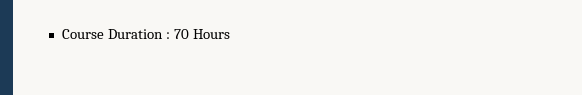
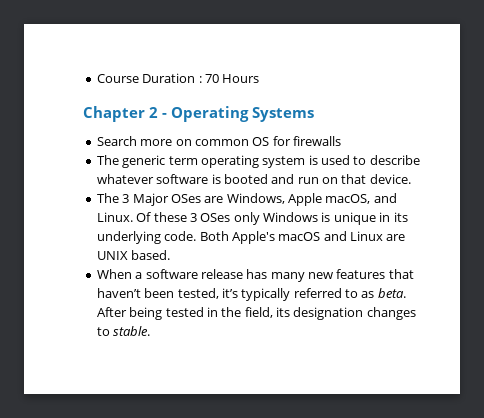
+ Chapter 2 - Operating Systems
+ Search more on common OS for firewalls
+ The generic term operating system is used to describe whatever software is booted and run on that device.
+ The 3 Major OSes are Windows, Apple macOS, and Linux. Of these 3 OSes only Windows is unique in its underlying code. Both Apple's macOS and Linux are UNIX based.
+ When a software release has many new features that haven’t been tested, it’s typically referred to as beta. After being tested in the field, its designation changes to stable.

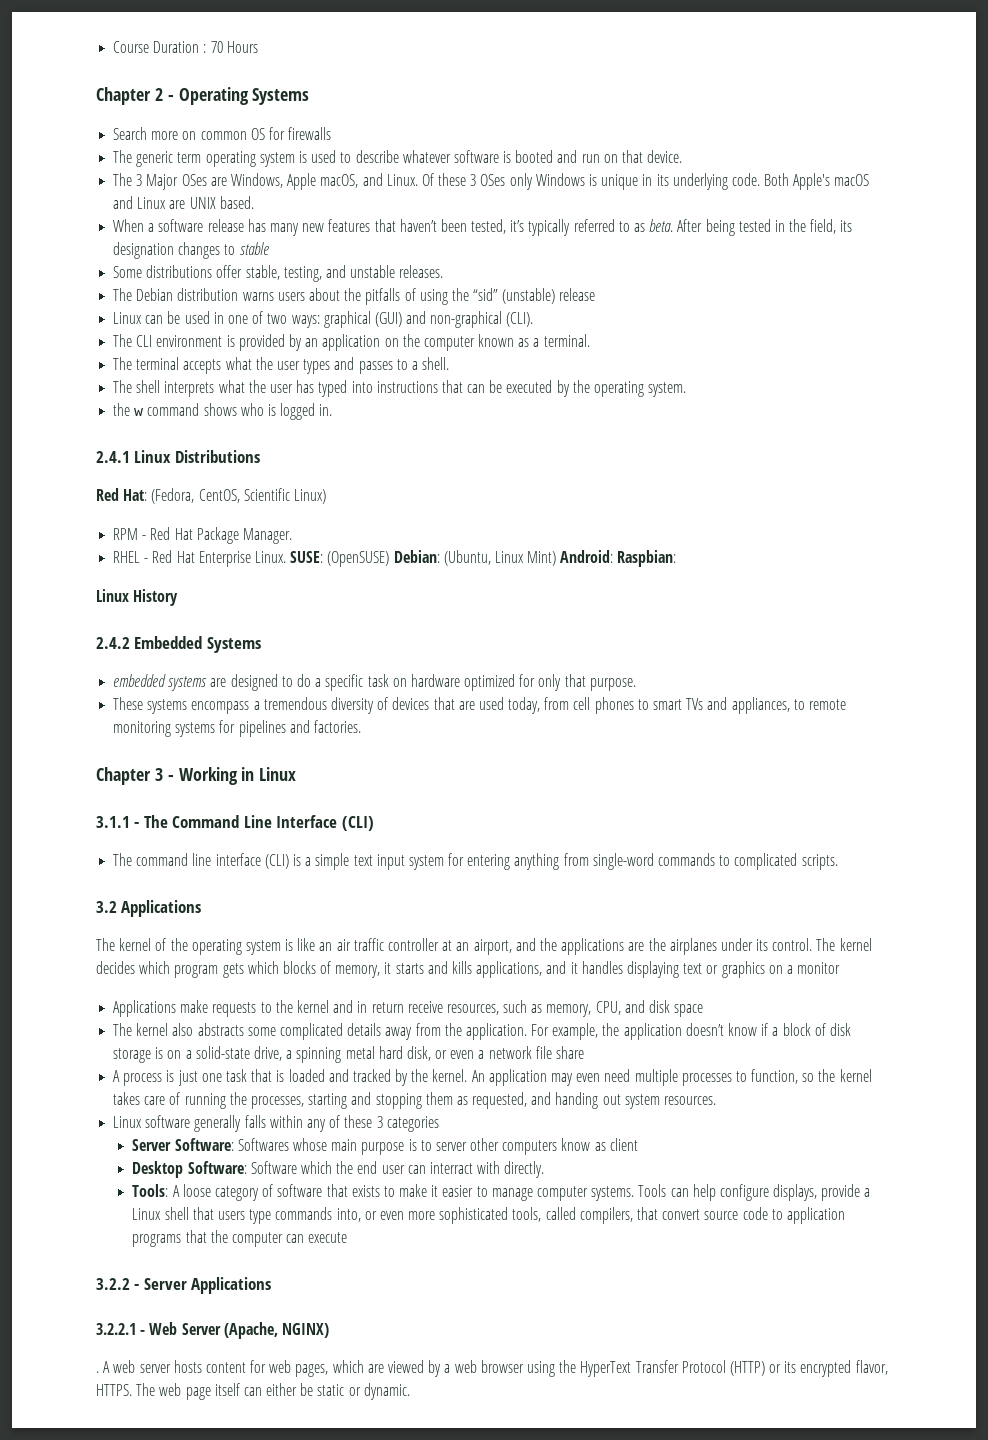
- After being tested in the field, its designation changes to stable.
+ After being tested in the field, its designation changes to stable
+ Some distributions offer stable, testing, and unstable releases.
+ The Debian distribution warns users about the pitfalls of using the “sid” (unstable) release
+ Linux can be used in one of two ways: graphical (GUI) and non-graphical (CLI).
+ The CLI environment is provided by an application on the computer known as a terminal.
+ The terminal accepts what the user types and passes to a shell.
+ The shell interprets what the user has typed into instructions that can be executed by the operating system.
+ the w command shows who is logged in.
+ 2.4.1 Linux Distributions
+ Red Hat: (Fedora, CentOS, Scientific Linux)
+ RPM - Red Hat Package Manager.
+ RHEL - Red Hat Enterprise Linux. SUSE: (OpenSUSE) Debian: (Ubuntu, Linux Mint) Android: Raspbian:
+ Linux History
+ 2.4.2 Embedded Systems
+ embedded systems are designed to do a specific task on hardware optimized for only that purpose.
+ These systems encompass a tremendous diversity of devices that are used today, from cell phones to smart TVs and appliances, to remote monitoring systems for pipelines and factories.
+ Chapter 3 - Working in Linux
+ 3.1.1 - The Command Line Interface (CLI)
+ The command line interface (CLI) is a simple text input system for entering anything from single-word commands to complicated scripts.
+ 3.2 Applications
+ The kernel of the operating system is like an air traffic controller at an airport, and the applications are the airplanes under its control. The kernel decides which program gets which blocks of memory, it starts and kills applications, and it handles displaying text or graphics on a monitor
+ Applications make requests to the kernel and in return receive resources, such as memory, CPU, and disk space
+ The kernel also abstracts some complicated details away from the application. For example, the application doesn’t know if a block of disk storage is on a solid-state drive, a spinning metal hard disk, or even a network file share
+ A process is just one task that is loaded and tracked by the kernel. An application may even need multiple processes to function, so the kernel takes care of running the processes, starting and stopping them as requested, and handing out system resources.
+ Linux software generally falls within any of these 3 categories
+ Server Software: Softwares whose main purpose is to server other computers know as client
+ Desktop Software: Software which the end user can interract with directly.
+ Tools: A loose category of software that exists to make it easier to manage computer systems. Tools can help configure displays, provide a Linux shell that users type commands into, or even more sophisticated tools, called compilers, that convert source code to application programs that the computer can execute
+ 3.2.2 - Server Applications
+ 3.2.2.1 - Web Server (Apache, NGINX)
+ . A web server hosts content for web pages, which are viewed by a web browser using the HyperText Transfer Protocol (HTTP) or its encrypted flavor, HTTPS. The web page itself can either be static or dynamic.

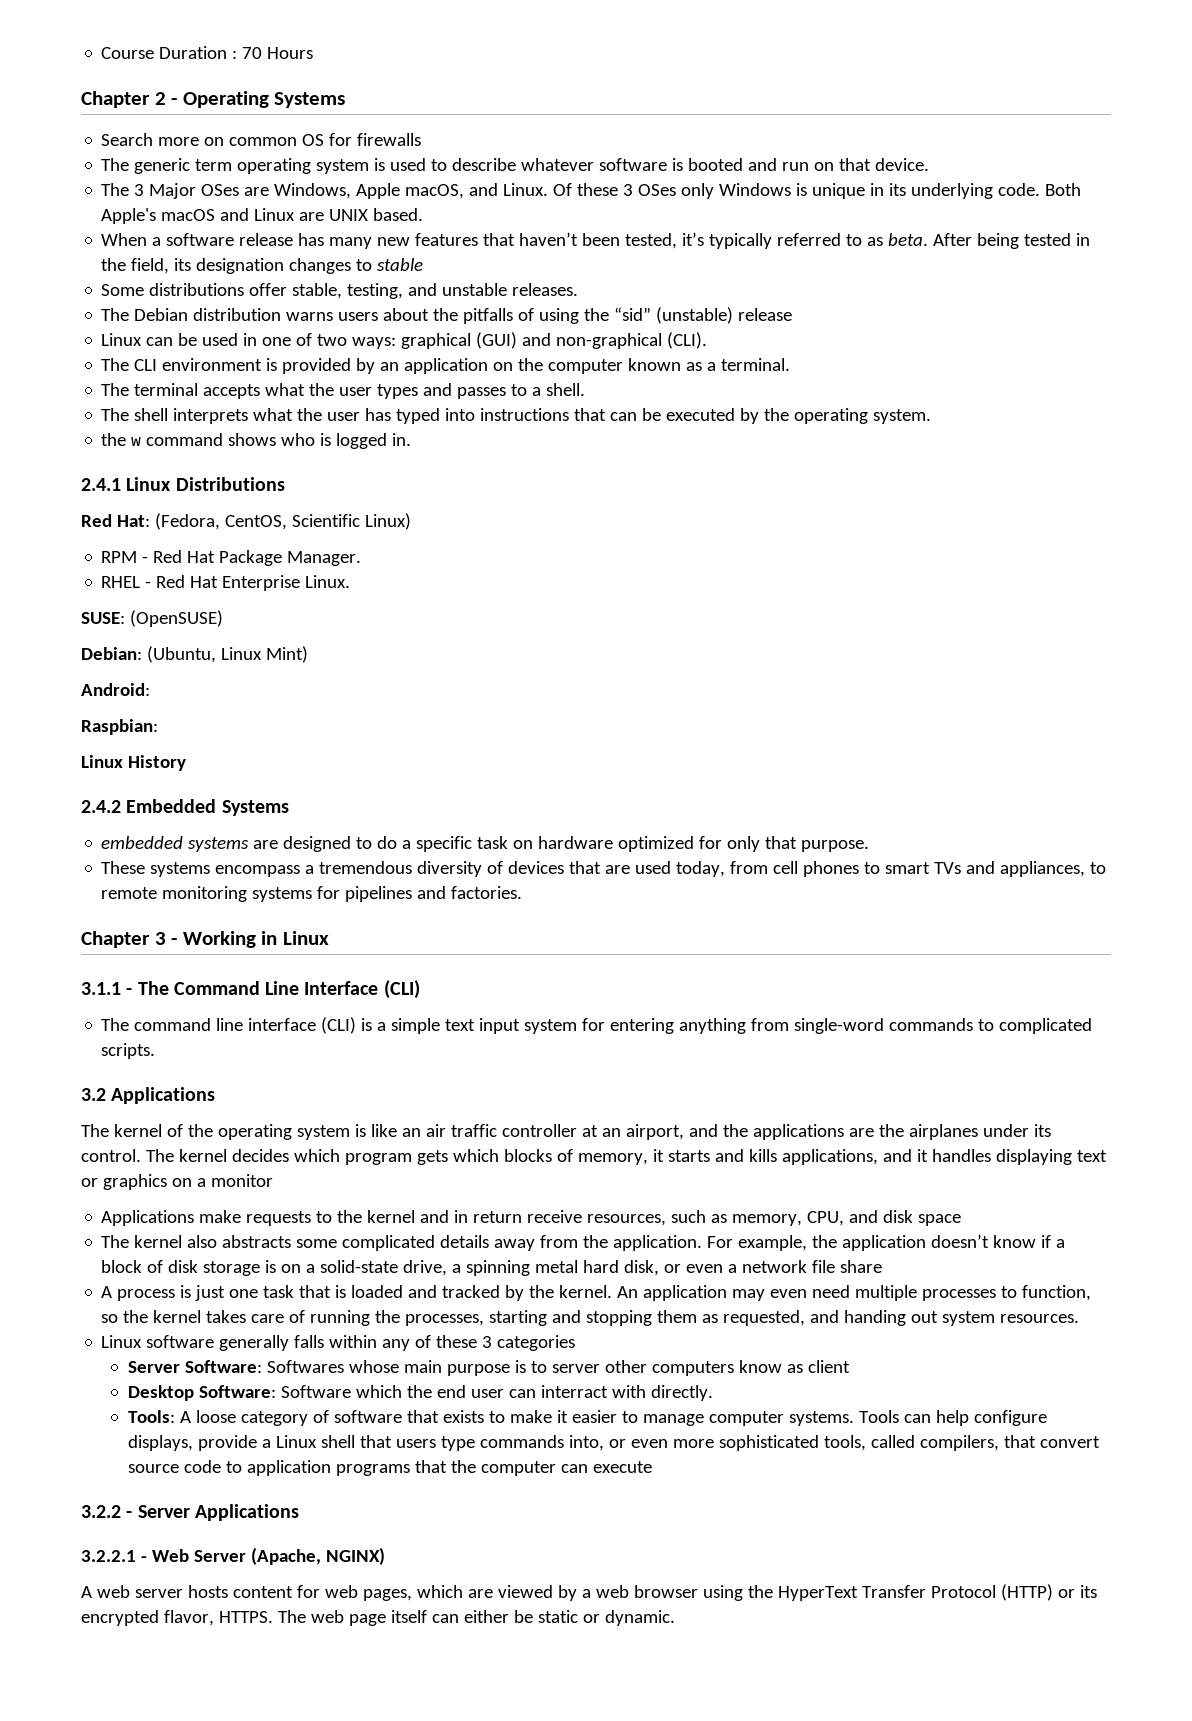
- RHEL - Red Hat Enterprise Linux. SUSE: (OpenSUSE) Debian: (Ubuntu, Linux Mint) Android: Raspbian:
+ RHEL - Red Hat Enterprise Linux.
+ SUSE: (OpenSUSE)
+ Debian: (Ubuntu, Linux Mint)
+ Android:
+ Raspbian:
- .

